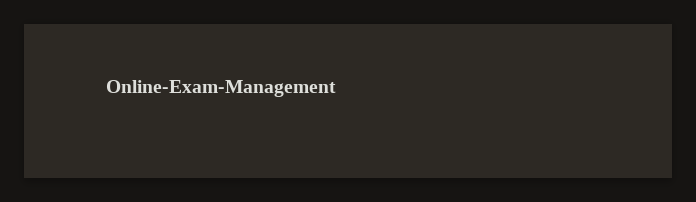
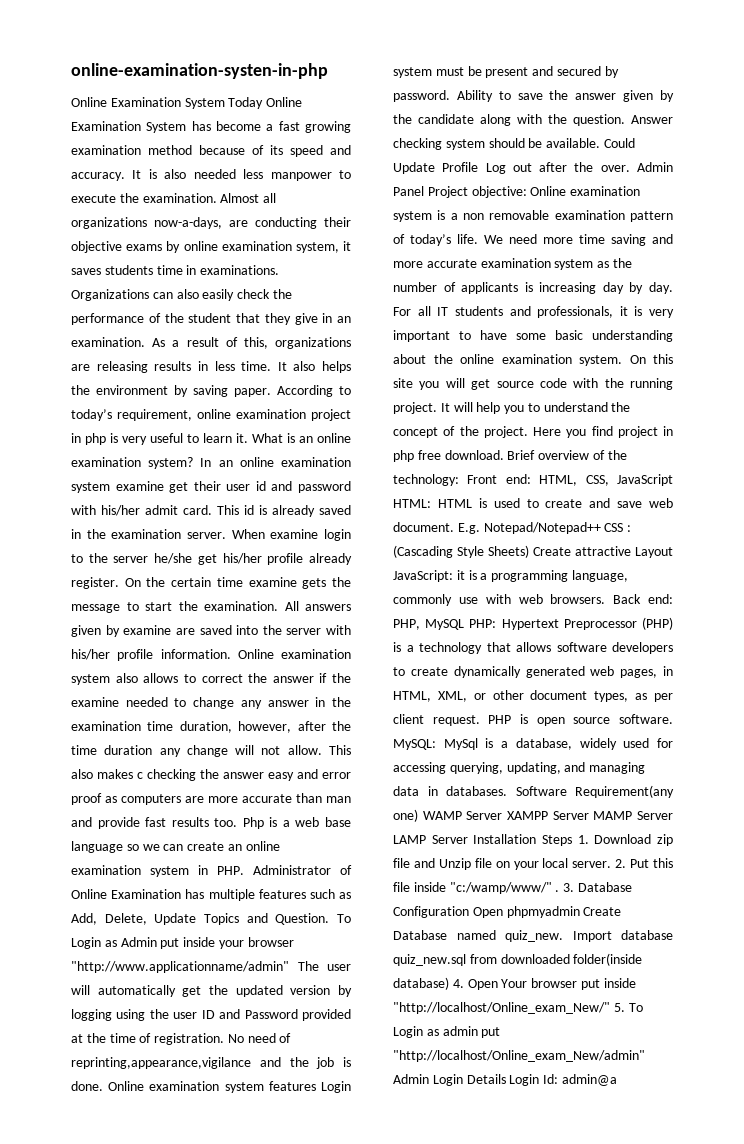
- Online-Exam-Management
+ online-examination-systen-in-php
+ Online Examination System Today Online Examination System has become a fast growing examination method because of its speed and accuracy. It is also needed less manpower to execute the examination. Almost all organizations now-a-days, are conducting their objective exams by online examination system, it saves students time in examinations. Organizations can also easily check the performance of the student that they give in an examination. As a result of this, organizations are releasing results in less time. It also helps the environment by saving paper. According to today’s requirement, online examination project in php is very useful to learn it. What is an online examination system? In an online examination system examine get their user id and password with his/her admit card. This id is already saved in the examination server. When examine login to the server he/she get his/her profile already register. On the certain time examine gets the message to start the examination. All answers given by examine are saved into the server with his/her profile information. Online examination system also allows to correct the answer if the examine needed to change any answer in the examination time duration, however, after the time duration any change will not allow. This also makes c checking the answer easy and error proof as computers are more accurate than man and provide fast results too. Php is a web base language so we can create an online examination system in PHP. Administrator of Online Examination has multiple features such as Add, Delete, Update Topics and Question. To Login as Admin put inside your browser "http://www.applicationname/admin" The user will automatically get the updated version by logging using the user ID and Password provided at the time of registration. No need of reprinting,appearance,vigilance and the job is done. Online examination system features Login system must be present and secured by password. Ability to save the answer given by the candidate along with the question. Answer checking system should be available. Could Update Profile Log out after the over. Admin Panel Project objective: Online examination system is a non removable examination pattern of today’s life. We need more time saving and more accurate examination system as the number of applicants is increasing day by day. For all IT students and professionals, it is very important to have some basic understanding about the online examination system. On this site you will get source code with the running project. It will help you to understand the concept of the project. Here you find project in php free download. Brief overview of the technology: Front end: HTML, CSS, JavaScript HTML: HTML is used to create and save web document. E.g. Notepad/Notepad++ CSS : (Cascading Style Sheets) Create attractive Layout JavaScript: it is a programming language, commonly use with web browsers. Back end: PHP, MySQL PHP: Hypertext Preprocessor (PHP) is a technology that allows software developers to create dynamically generated web pages, in HTML, XML, or other document types, as per client request. PHP is open source software. MySQL: MySql is a database, widely used for accessing querying, updating, and managing data in databases. Software Requirement(any one) WAMP Server XAMPP Server MAMP Server LAMP Server Installation Steps 1. Download zip file and Unzip file on your local server. 2. Put this file inside "c:/wamp/www/" . 3. Database Configuration Open phpmyadmin Create Database named quiz_new. Import database quiz_new.sql from downloaded folder(inside database) 4. Open Your browser put inside "http://localhost/Online_exam_New/" 5. To Login as admin put "http://localhost/Online_exam_New/admin" Admin Login Details Login Id: admin@a

